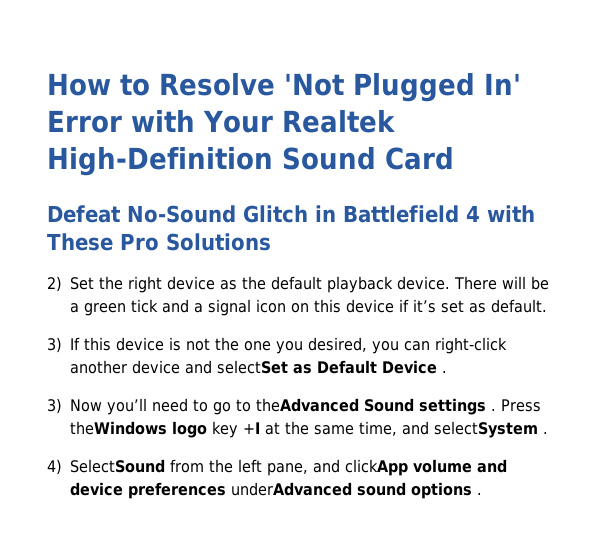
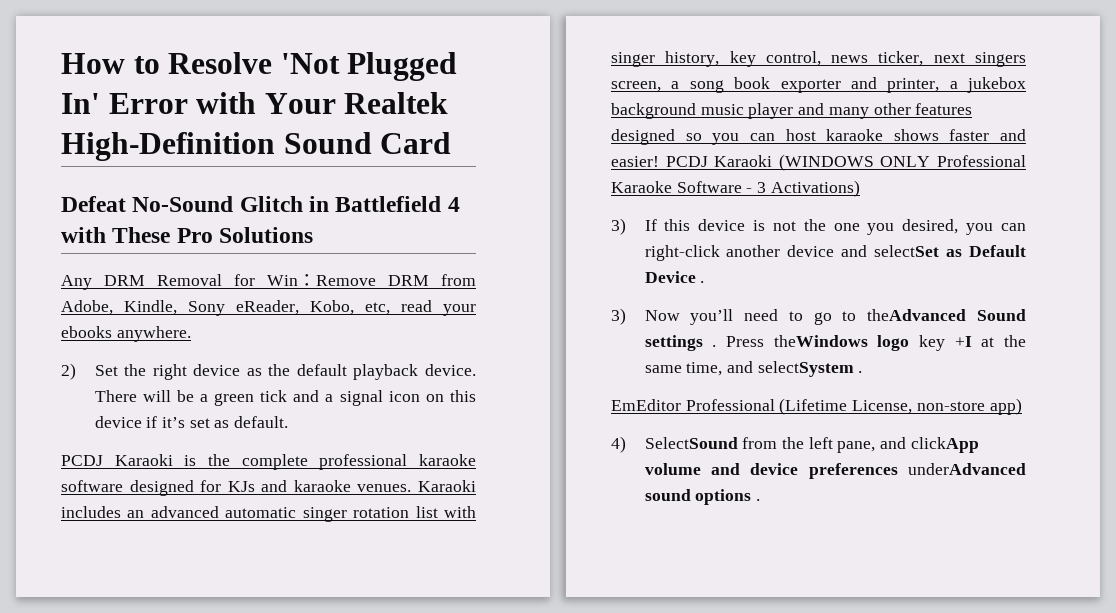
+ Any DRM Removal for Win：Remove DRM from Adobe, Kindle, Sony eReader, Kobo, etc, read your ebooks anywhere.
+ PCDJ Karaoki is the complete professional karaoke software designed for KJs and karaoke venues. Karaoki includes an advanced automatic singer rotation list with singer history, key control, news ticker, next singers screen, a song book exporter and printer, a jukebox background music player and many other features designed so you can host karaoke shows faster and easier! PCDJ Karaoki (WINDOWS ONLY Professional Karaoke Software - 3 Activations)
+ EmEditor Professional (Lifetime License, non-store app)

